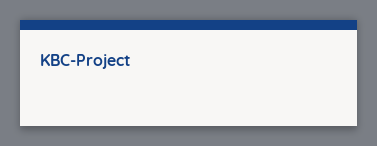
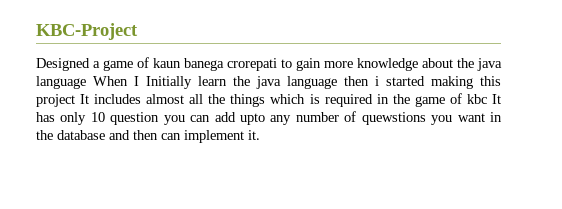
+ Designed a game of kaun banega crorepati to gain more knowledge about the java language When I Initially learn the java language then i started making this project It includes almost all the things which is required in the game of kbc It has only 10 question you can add upto any number of quewstions you want in the database and then can implement it.

